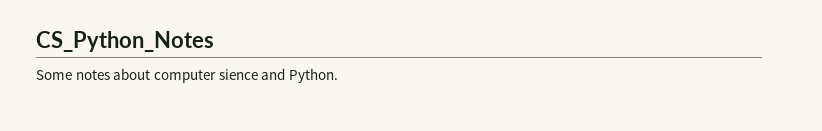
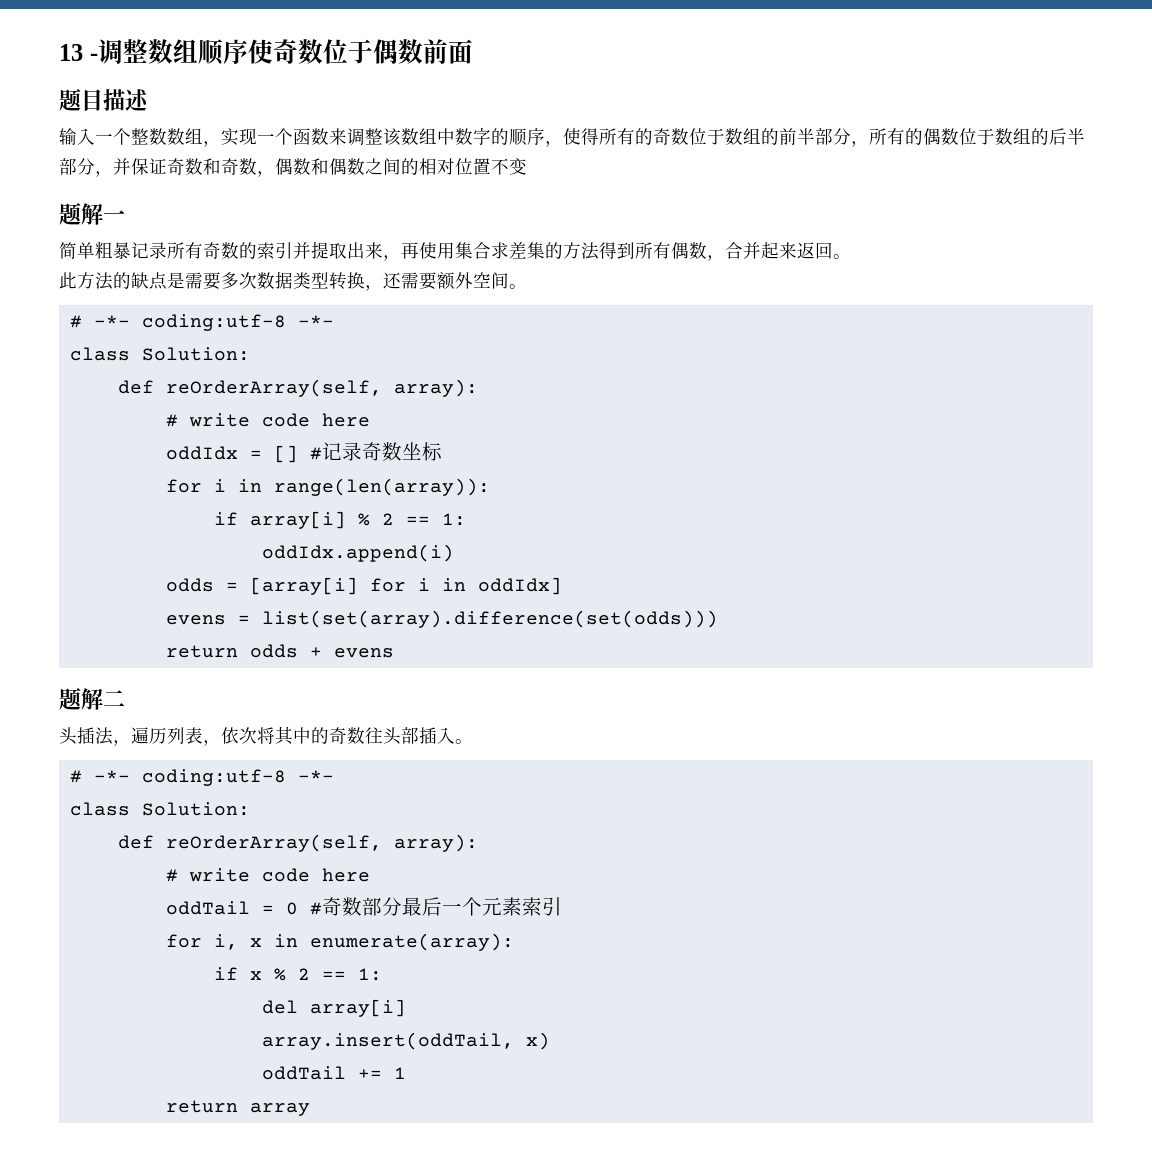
- CS_Python_Notes
- Some notes about computer sience and Python.
+ 13 -调整数组顺序使奇数位于偶数前面
+ 题目描述
+ 输入一个整数数组，实现一个函数来调整该数组中数字的顺序，使得所有的奇数位于数组的前半部分，所有的偶数位于数组的后半部分，并保证奇数和奇数，偶数和偶数之间的相对位置不变
+ 题解一
+ 简单粗暴记录所有奇数的索引并提取出来，再使用集合求差集的方法得到所有偶数，合并起来返回。
+ 此方法的缺点是需要多次数据类型转换，还需要额外空间。
+ # -*- coding:utf-8 -*-
+ class Solution:
+ def reOrderArray(self, array):
+ # write code here
+ oddIdx = [] #记录奇数坐标
+ for i in range(len(array)):
+ if array[i] % 2 == 1:
+ oddIdx.append(i)
+ odds = [array[i] for i in oddIdx]
+ evens = list(set(array).difference(set(odds)))
+ return odds + evens
+ 题解二
+ 头插法，遍历列表，依次将其中的奇数往头部插入。
+ # -*- coding:utf-8 -*-
+ class Solution:
+ def reOrderArray(self, array):
+ # write code here
+ oddTail = 0 #奇数部分最后一个元素索引
+ for i, x in enumerate(array):
+ if x % 2 == 1:
+ del array[i]
+ array.insert(oddTail, x)
+ oddTail += 1
+ return array

